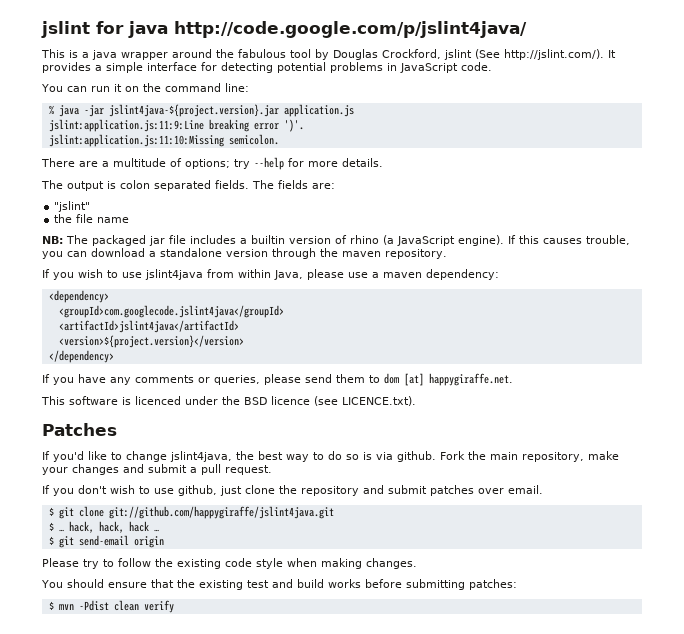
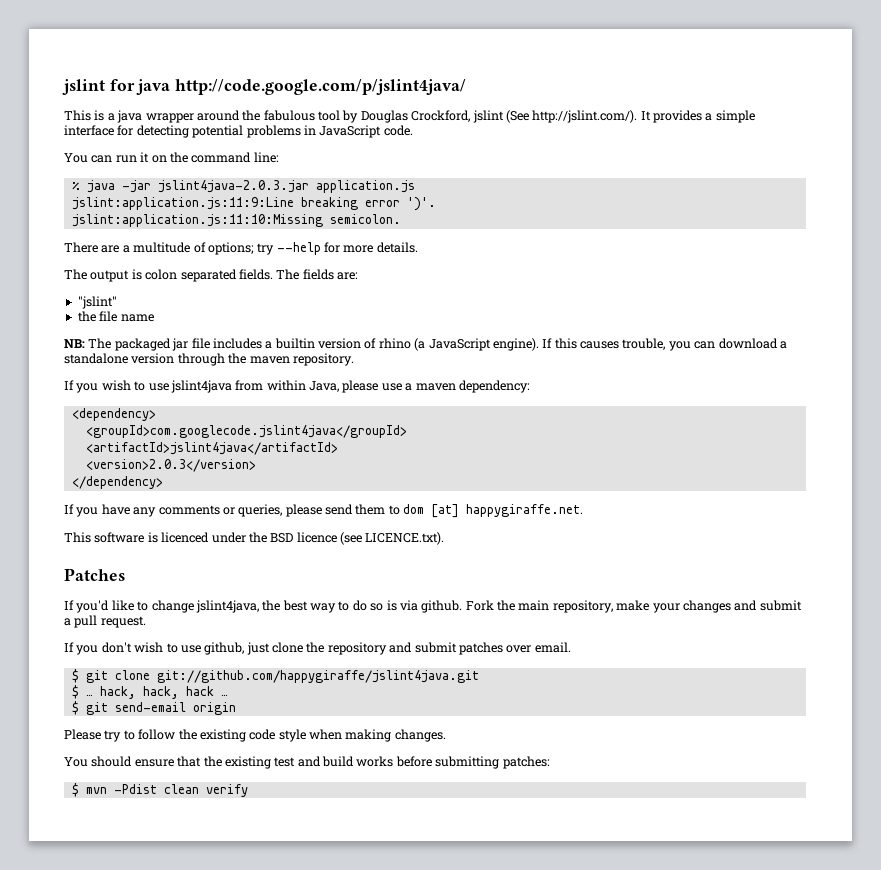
- % java -jar jslint4java-${project.version}.jar application.js
+ % java -jar jslint4java-2.0.3.jar application.js
- <version>${project.version}</version>
+ <version>2.0.3</version>

